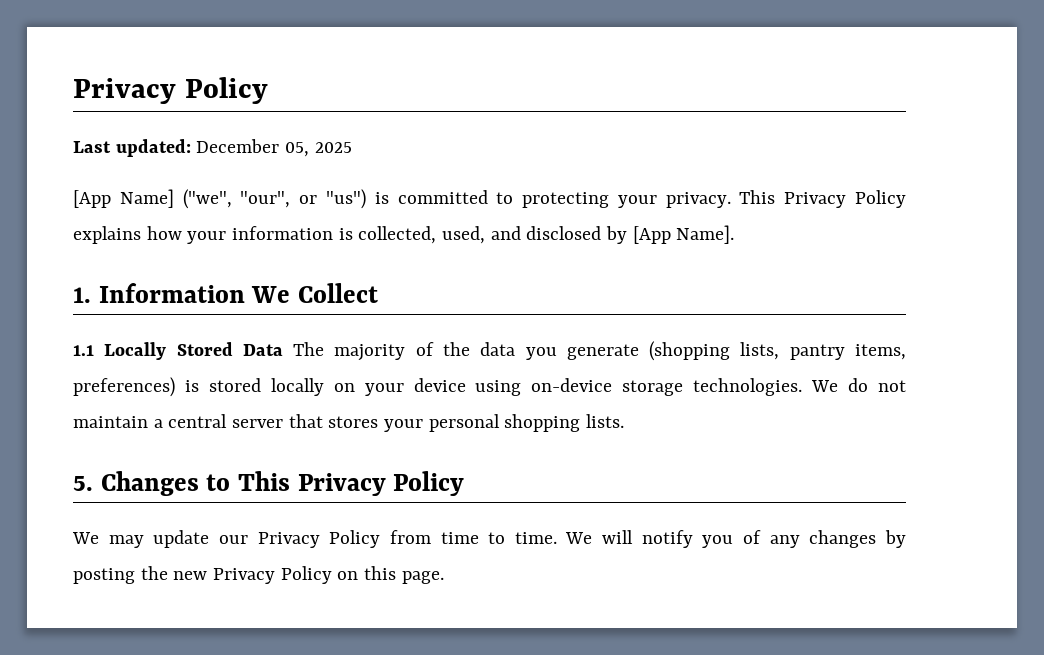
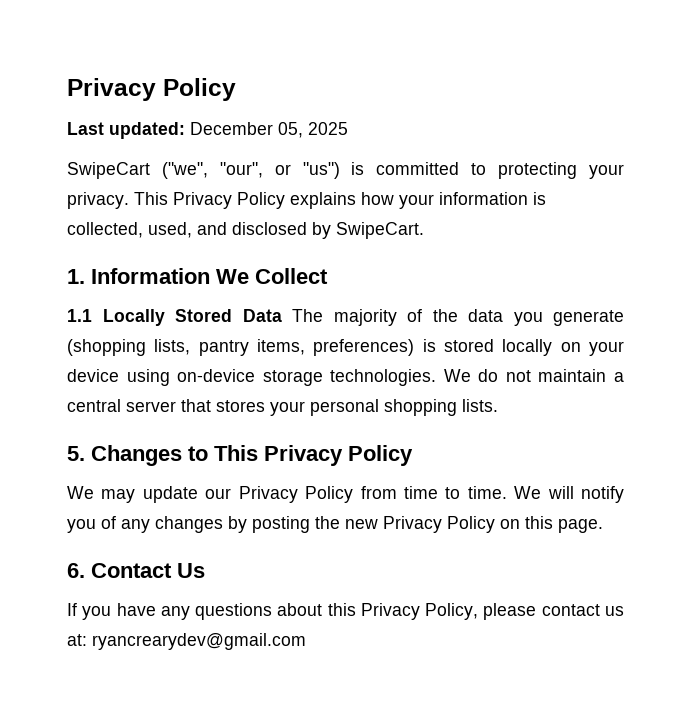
- [App Name] ("we", "our", or "us") is committed to protecting your privacy.
+ SwipeCart ("we", "our", or "us") is committed to protecting your privacy.
- This Privacy Policy explains how your information is collected, used, and disclosed by [App Name].
+ This Privacy Policy explains how your information is collected, used, and disclosed by SwipeCart.
+ 6. Contact Us
+ If you have any questions about this Privacy Policy, please contact us at: ryancrearydev@gmail.com

